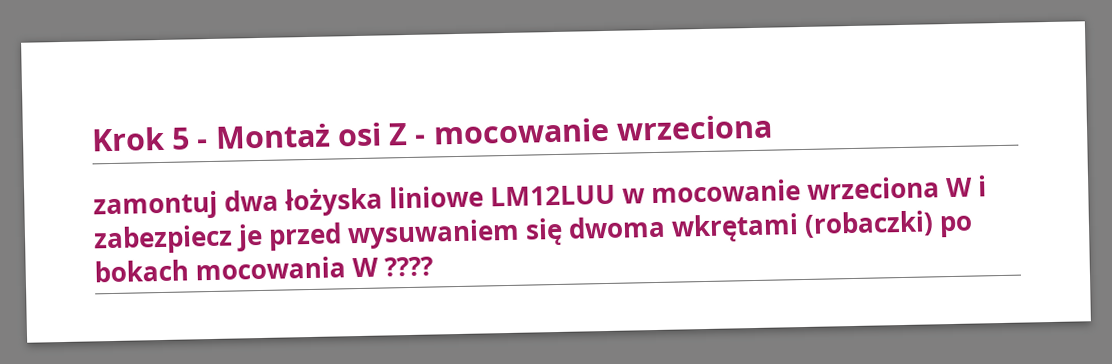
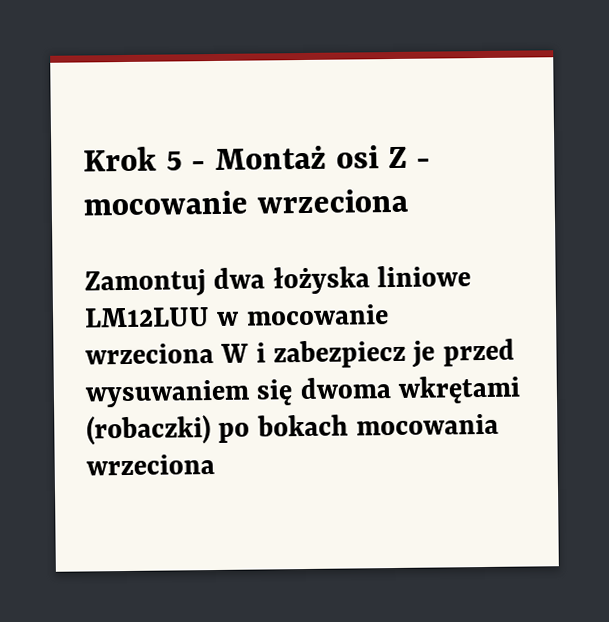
- zamontuj dwa łożyska liniowe LM12LUU w mocowanie wrzeciona W i zabezpiecz je przed wysuwaniem się dwoma wkrętami (robaczki) po bokach mocowania W ????
+ Zamontuj dwa łożyska liniowe LM12LUU w mocowanie wrzeciona W i zabezpiecz je przed wysuwaniem się dwoma wkrętami (robaczki) po bokach mocowania wrzeciona

